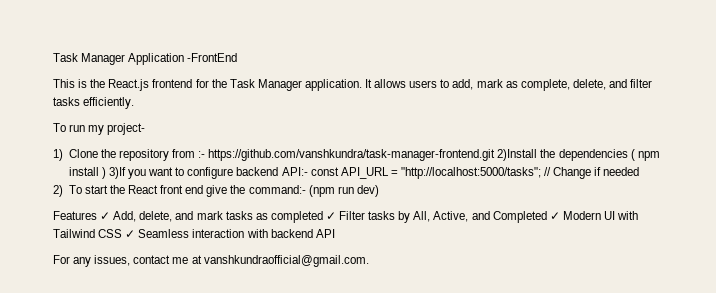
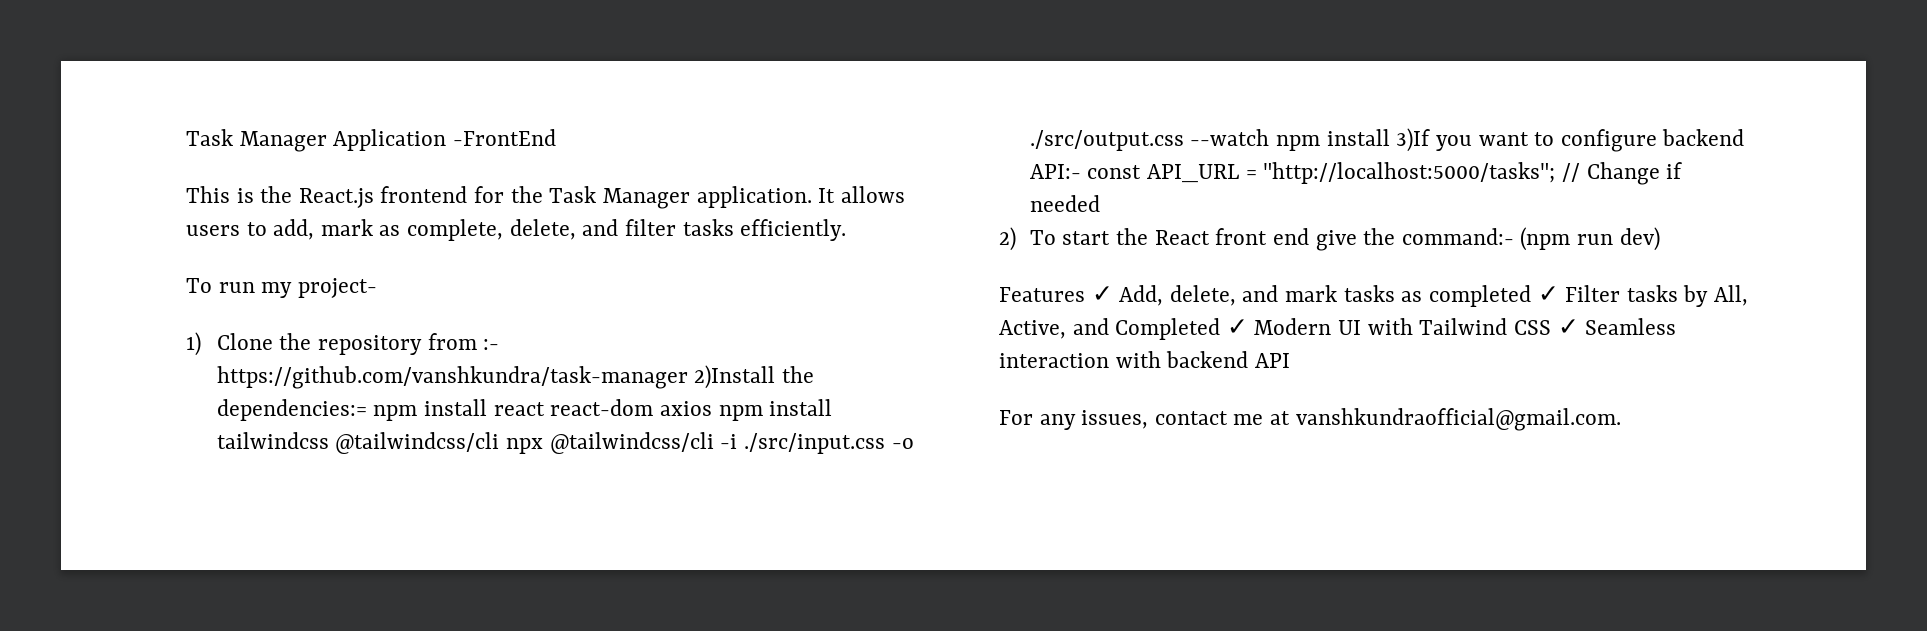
- 1) Clone the repository from :- https://github.com/vanshkundra/task-manager-frontend.git 2)Install the dependencies ( npm install ) 3)If you want to configure backend API:- const API_URL = "http://localhost:5000/tasks"; // Change if needed
+ 1) Clone the repository from :- https://github.com/vanshkundra/task-manager 2)Install the dependencies:= npm install react react-dom axios npm install tailwindcss @tailwindcss/cli npx @tailwindcss/cli -i ./src/input.css -o ./src/output.css --watch npm install 3)If you want to configure backend API:- const API_URL = "http://localhost:5000/tasks"; // Change if needed

